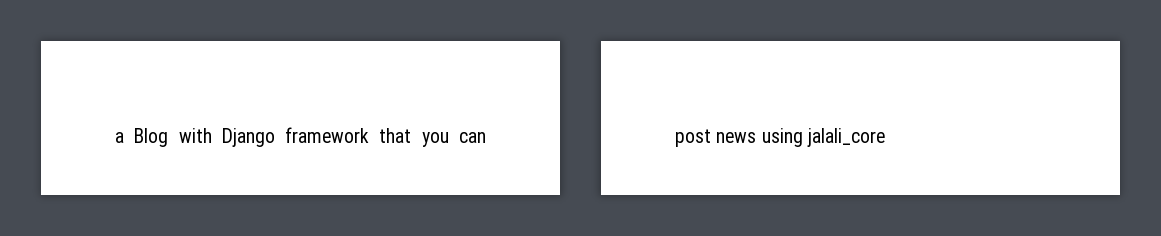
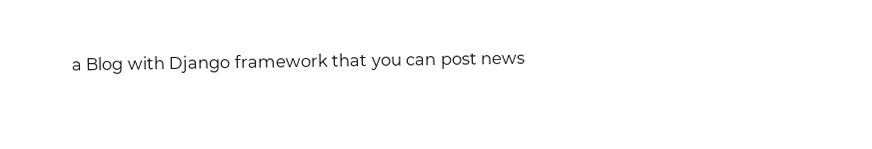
- a Blog with Django framework that you can post news using jalali_core
+ a Blog with Django framework that you can post news

